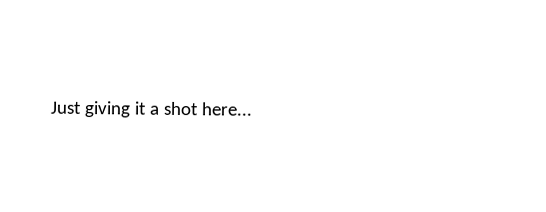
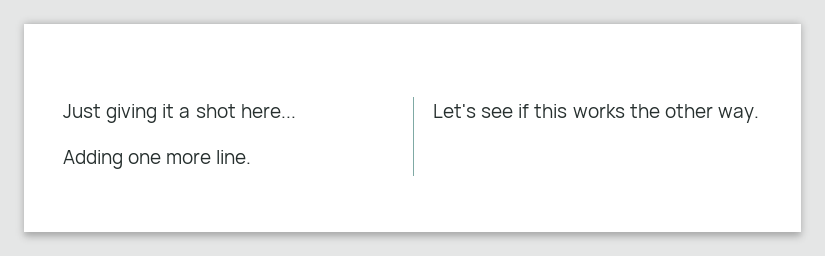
+ Adding one more line.
+ Let's see if this works the other way.

